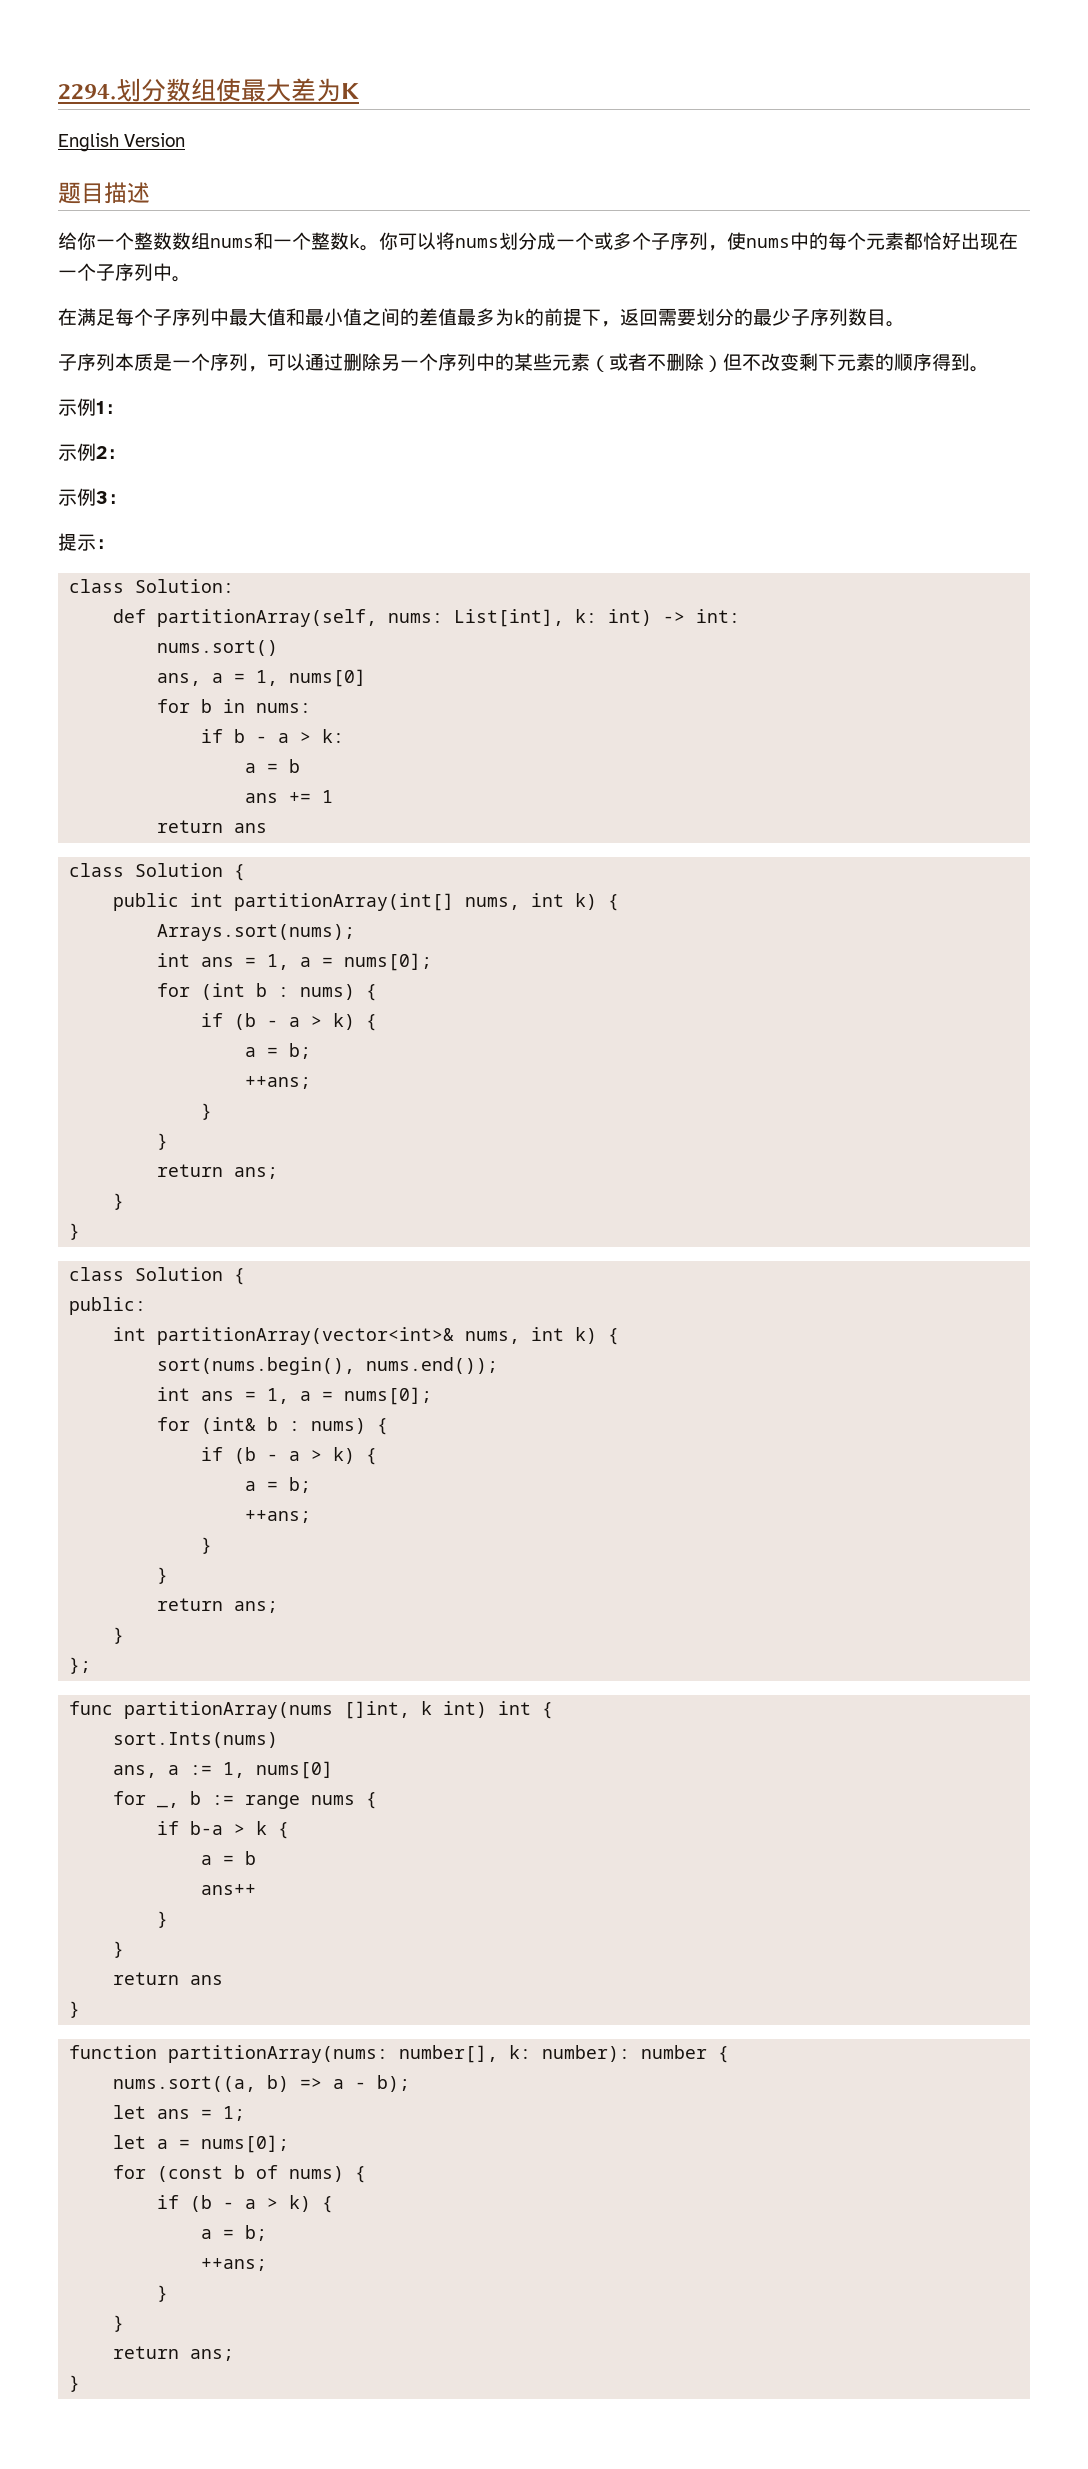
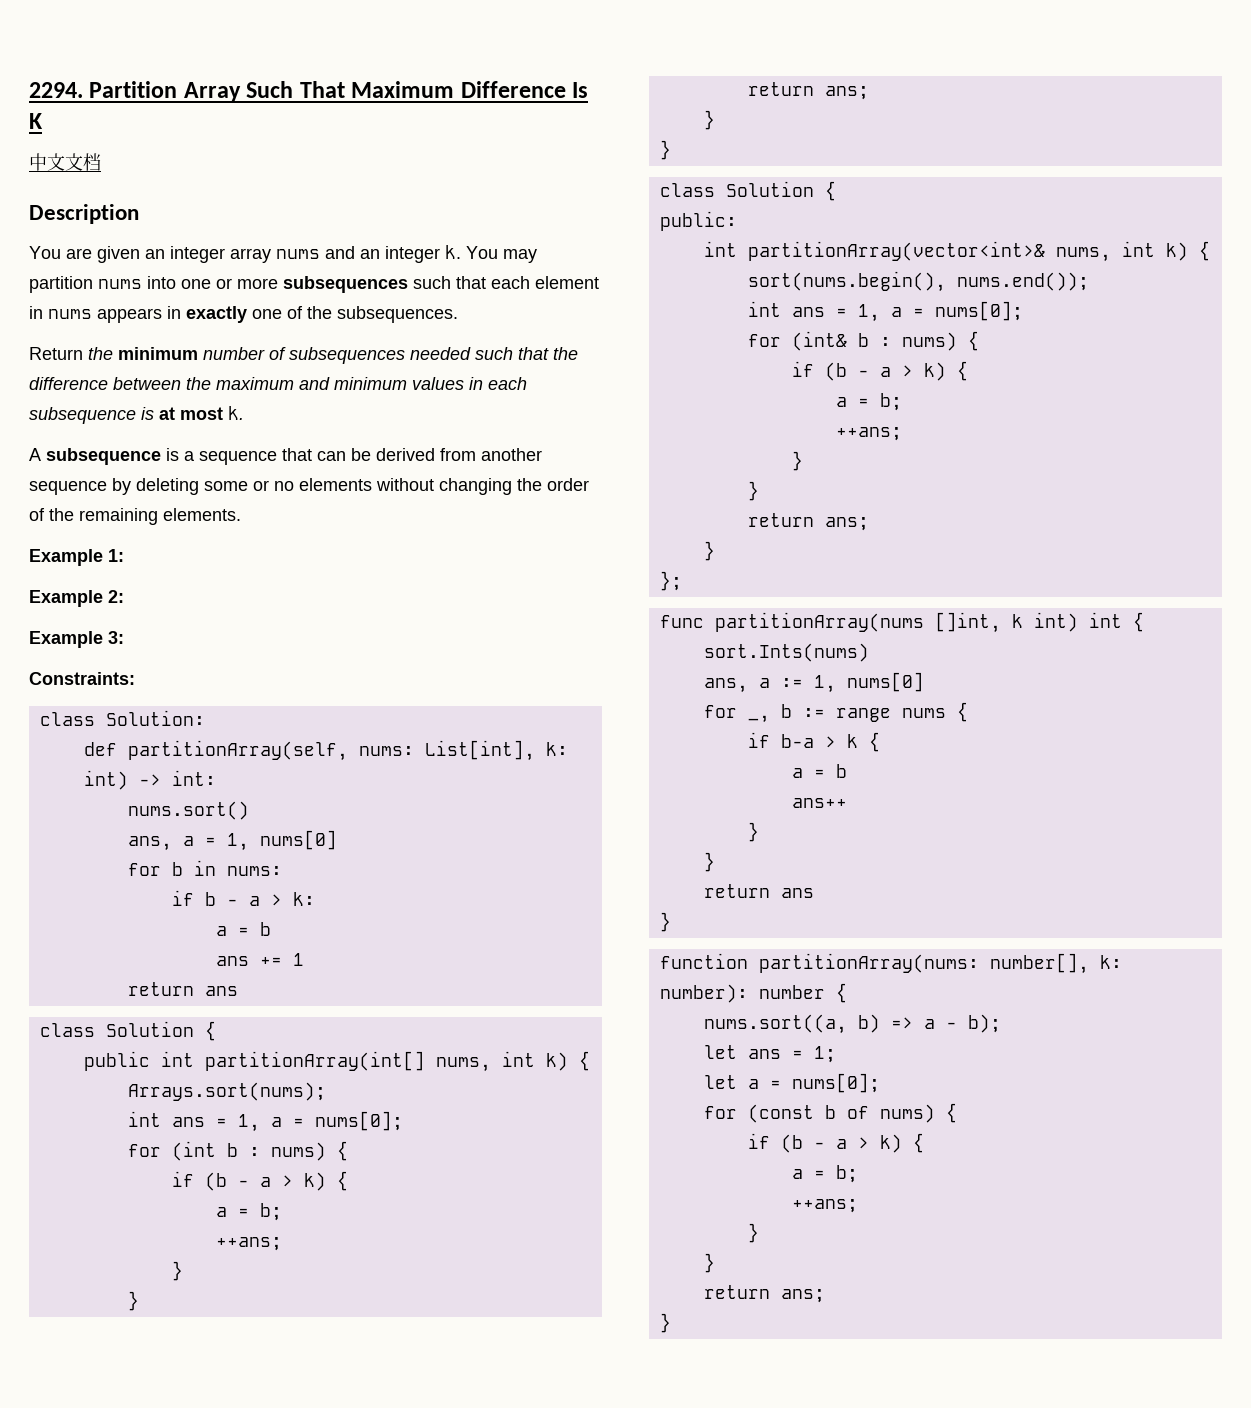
- 划分数组使最大差为K
- English Version
- 题目描述
- 给你一个整数数组nums和一个整数k。你可以将nums划分成一个或多个子序列，使nums中的每个元素都恰好出现在一个子序列中。
- 在满足每个子序列中最大值和最小值之间的差值最多为k的前提下，返回需要划分的最少子序列数目。
- 子序列本质是一个序列，可以通过删除另一个序列中的某些元素（或者不删除）但不改变剩下元素的顺序得到。
- 示例1：
- 示例2：
- 示例3：
- 提示：
+ Partition Array Such That Maximum Difference Is K
+ 中文文档
+ Description
+ You are given an integer array nums and an integer k. You may partition nums into one or more subsequences such that each element in nums appears in exactly one of the subsequences.
+ Return the minimum number of subsequences needed such that the difference between the maximum and minimum values in each subsequence is at most k.
+ A subsequence is a sequence that can be derived from another sequence by deleting some or no elements without changing the order of the remaining elements.
+ Example 1:
+ Example 2:
+ Example 3:
+ Constraints:

